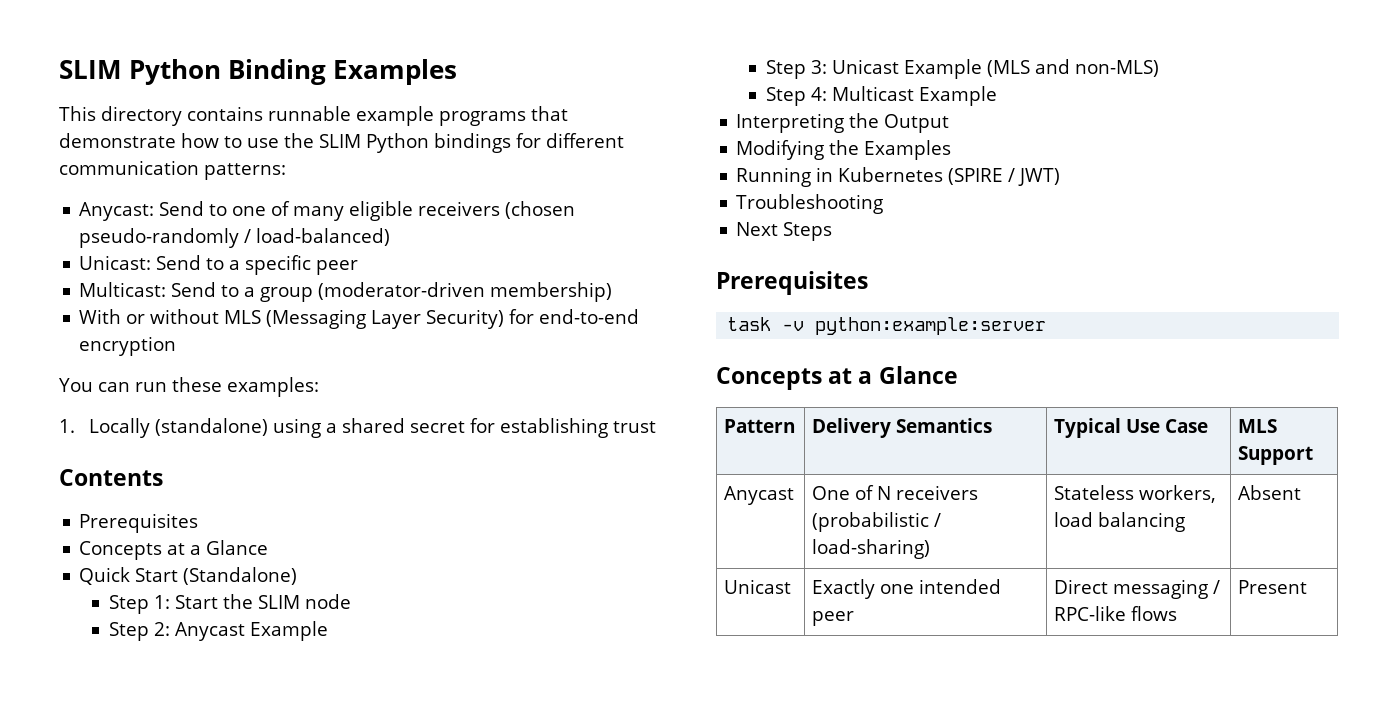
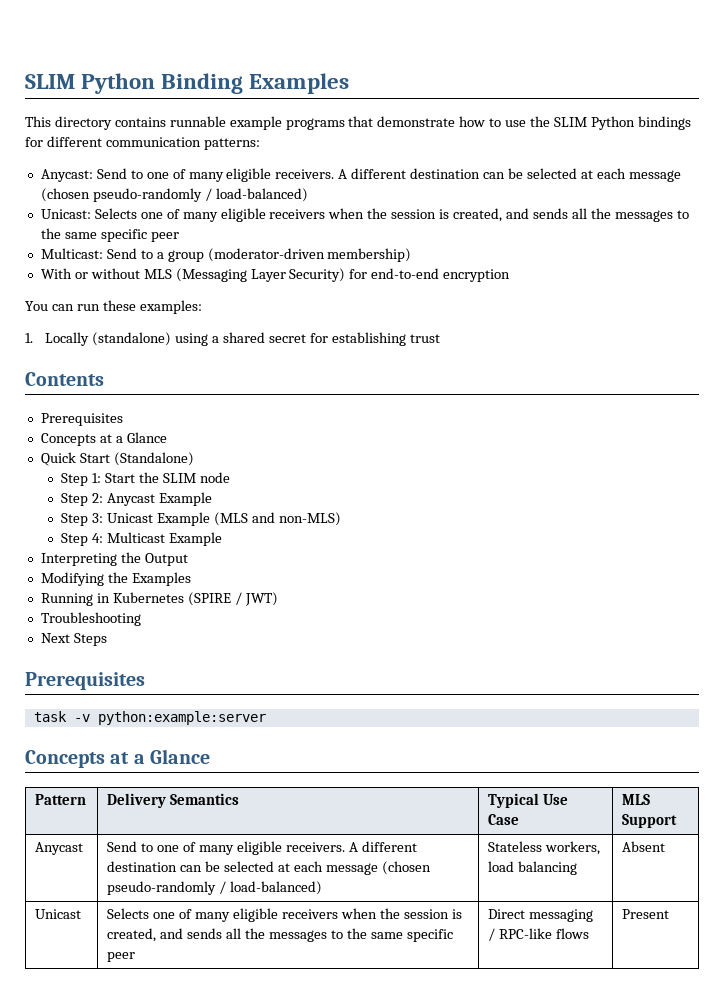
- Anycast: Send to one of many eligible receivers (chosen pseudo-randomly / load-balanced)
+ Anycast: Send to one of many eligible receivers. A different destination can be selected at each message (chosen pseudo-randomly / load-balanced)
- Unicast: Send to a specific peer
+ Unicast: Selects one of many eligible receivers when the session is created, and sends all the messages to the same specific peer
- Anycast | One of N receivers (probabilistic / load-sharing) | Stateless workers, load balancing | Absent
+ Anycast | Send to one of many eligible receivers. A different destination can be selected at each message (chosen pseudo-randomly / load-balanced) | Stateless workers, load balancing | Absent
- Unicast | Exactly one intended peer | Direct messaging / RPC-like flows | Present
+ Unicast | Selects one of many eligible receivers when the session is created, and sends all the messages to the same specific peer | Direct messaging / RPC-like flows | Present

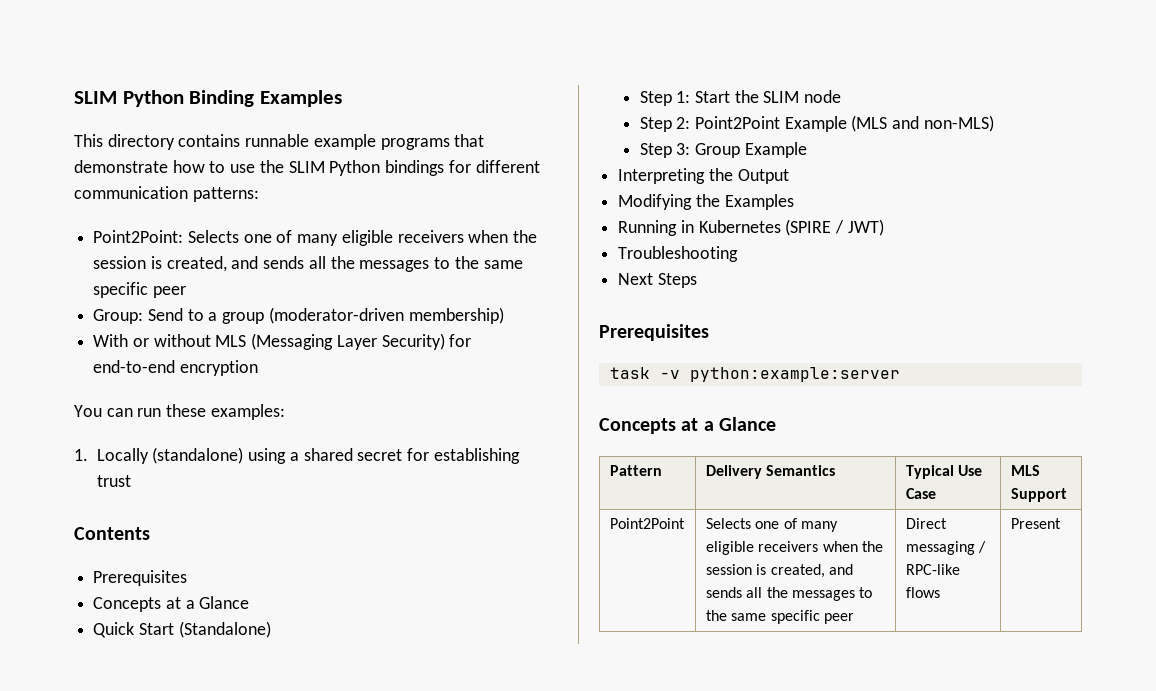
- Anycast: Send to one of many eligible receivers. A different destination can be selected at each message (chosen pseudo-randomly / load-balanced)
- Unicast: Selects one of many eligible receivers when the session is created, and sends all the messages to the same specific peer
+ Point2Point: Selects one of many eligible receivers when the session is created, and sends all the messages to the same specific peer
- Multicast: Send to a group (moderator-driven membership)
+ Group: Send to a group (moderator-driven membership)
- Step 2: Anycast Example
- Step 3: Unicast Example (MLS and non-MLS)
+ Step 2: Point2Point Example (MLS and non-MLS)
- Step 4: Multicast Example
+ Step 3: Group Example
- Anycast | Send to one of many eligible receivers. A different destination can be selected at each message (chosen pseudo-randomly / load-balanced) | Stateless workers, load balancing | Absent
- Unicast | Selects one of many eligible receivers when the session is created, and sends all the messages to the same specific peer | Direct messaging / RPC-like flows | Present
+ Point2Point | Selects one of many eligible receivers when the session is created, and sends all the messages to the same specific peer | Direct messaging / RPC-like flows | Present

